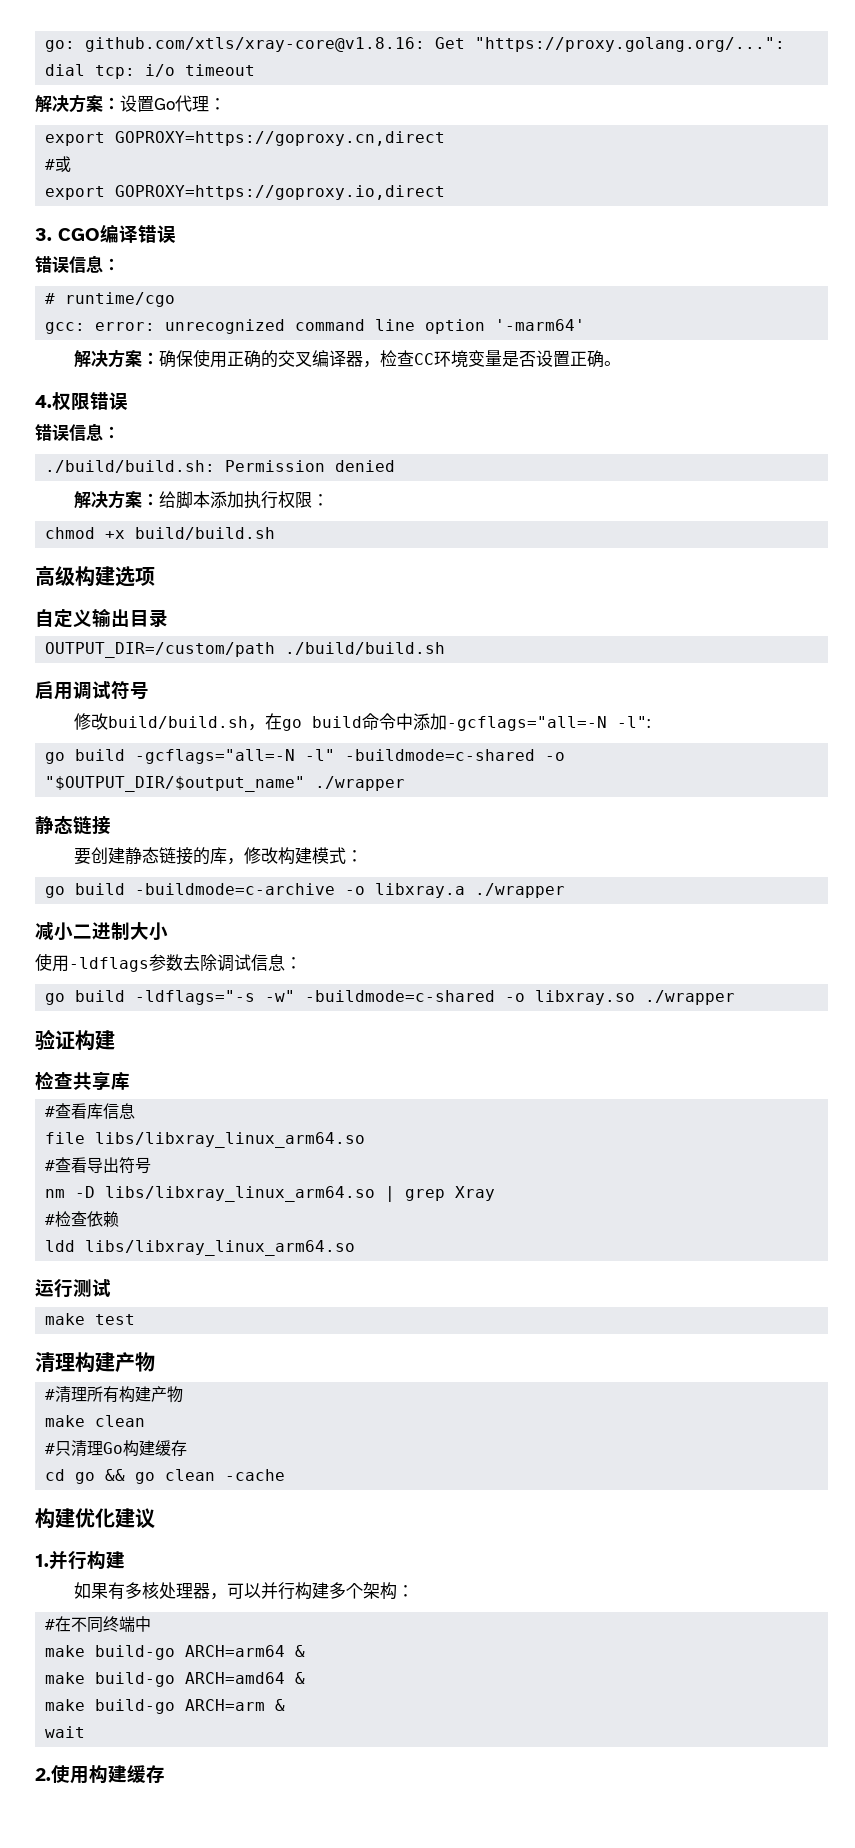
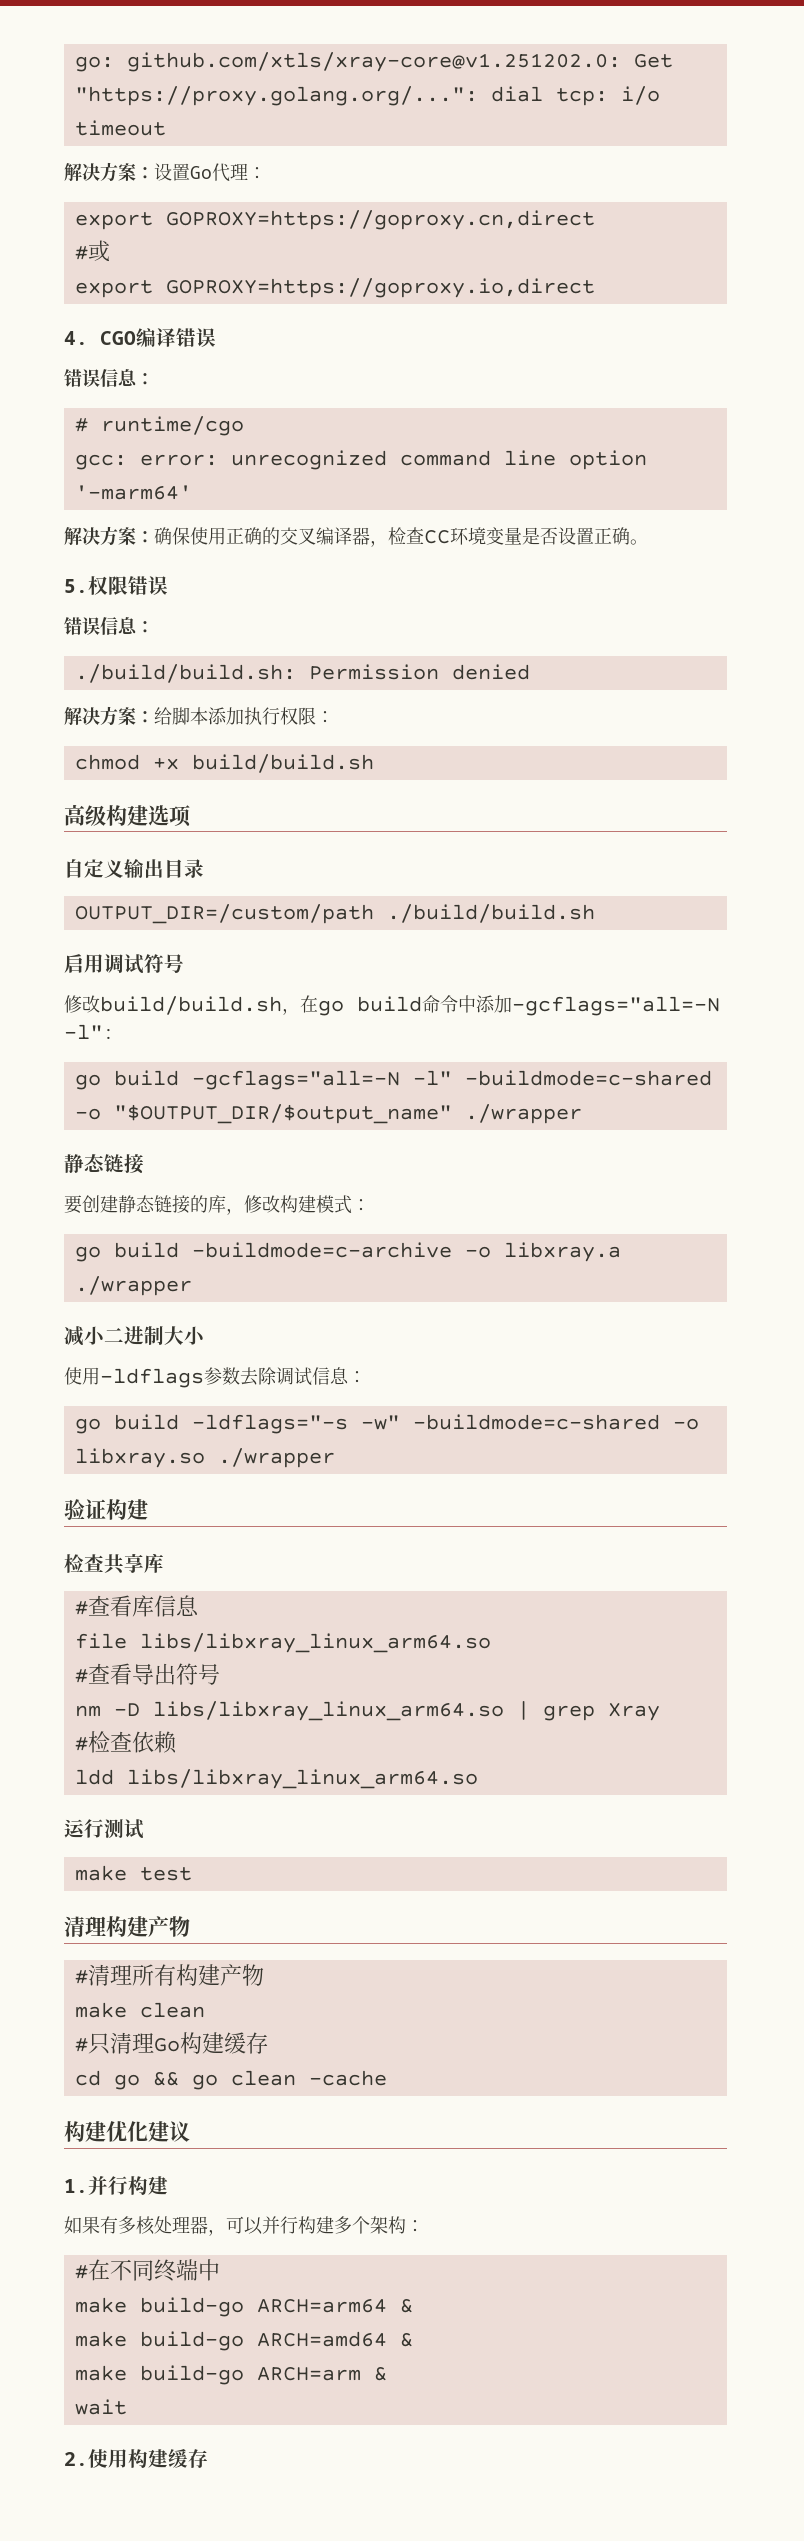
- go: github.com/xtls/xray-core@v1.8.16: Get "https://proxy.golang.org/...": dial tcp: i/o timeout
+ go: github.com/xtls/xray-core@v1.251202.0: Get "https://proxy.golang.org/...": dial tcp: i/o timeout
- 3. CGO编译错误
+ 4. CGO编译错误
- 4.权限错误
+ 5.权限错误

